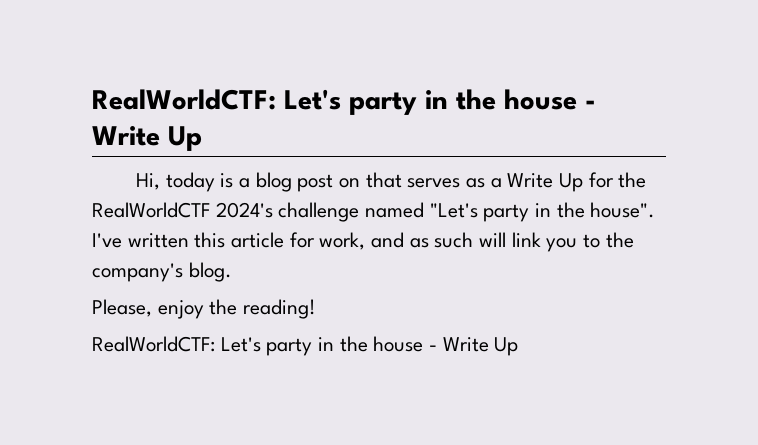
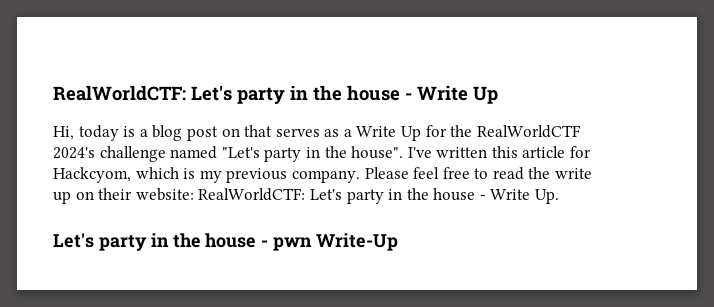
- I've written this article for work, and as such will link you to the company's blog.
- Please, enjoy the reading!
- RealWorldCTF: Let's party in the house - Write Up
+ I've written this article for Hackcyom, which is my previous company. Please feel free to read the write up on their website: RealWorldCTF: Let's party in the house - Write Up.
+ Let's party in the house - pwn Write-Up

